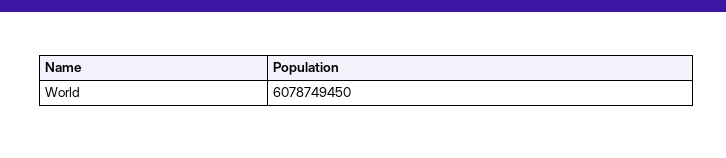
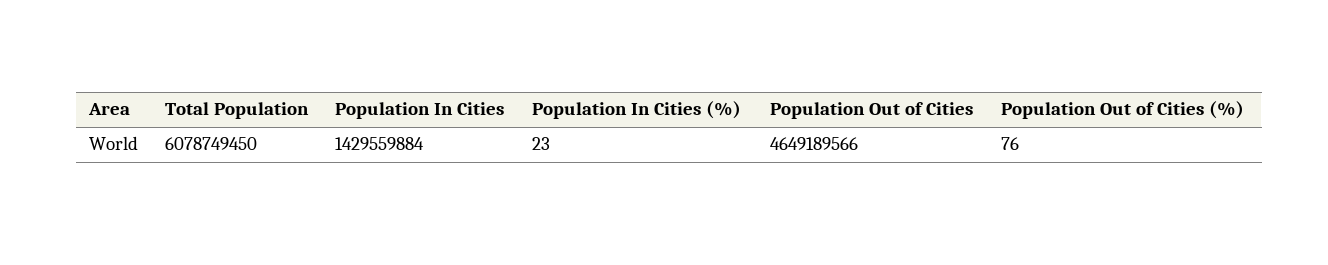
- Name | Population
- World | 6078749450
+ Area | Total Population | Population In Cities | Population In Cities (%) | Population Out of Cities | Population Out of Cities (%)
+ World | 6078749450 | 1429559884 | 23 | 4649189566 | 76

